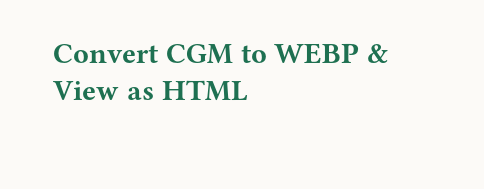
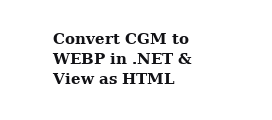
- Convert CGM to WEBP & View as HTML
+ Convert CGM to WEBP in .NET & View as HTML

